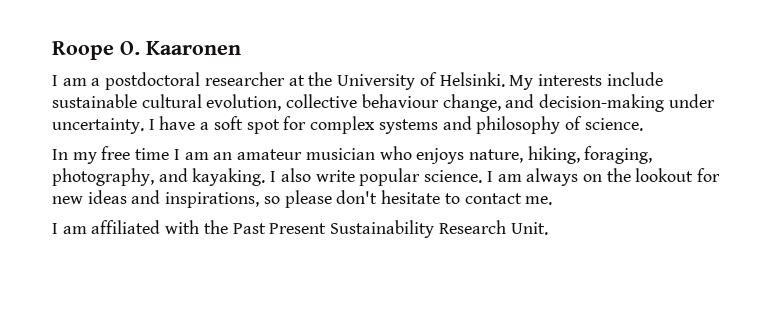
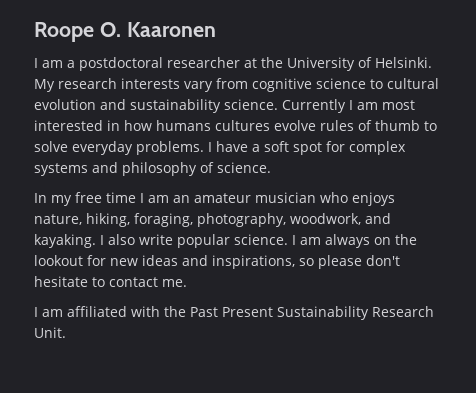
- My interests include sustainable cultural evolution, collective behaviour change, and decision-making under uncertainty.
+ My research interests vary from cognitive science to cultural evolution and sustainability science. Currently I am most interested in how humans cultures evolve rules of thumb to solve everyday problems.
- In my free time I am an amateur musician who enjoys nature, hiking, foraging, photography, and kayaking.
+ In my free time I am an amateur musician who enjoys nature, hiking, foraging, photography, woodwork, and kayaking.

